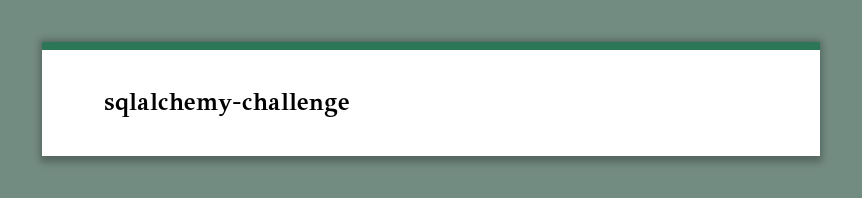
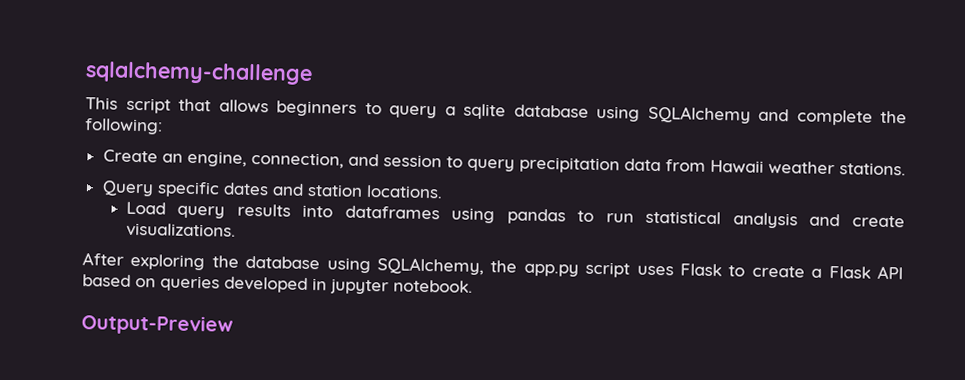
+ This script that allows beginners to query a sqlite database using SQLAlchemy and complete the following:
+ Create an engine, connection, and session to query precipitation data from Hawaii weather stations.
+ Query specific dates and station locations.
+ Load query results into dataframes using pandas to run statistical analysis and create visualizations.
+ After exploring the database using SQLAlchemy, the app.py script uses Flask to create a Flask API based on queries developed in jupyter notebook.
+ Output-Preview

